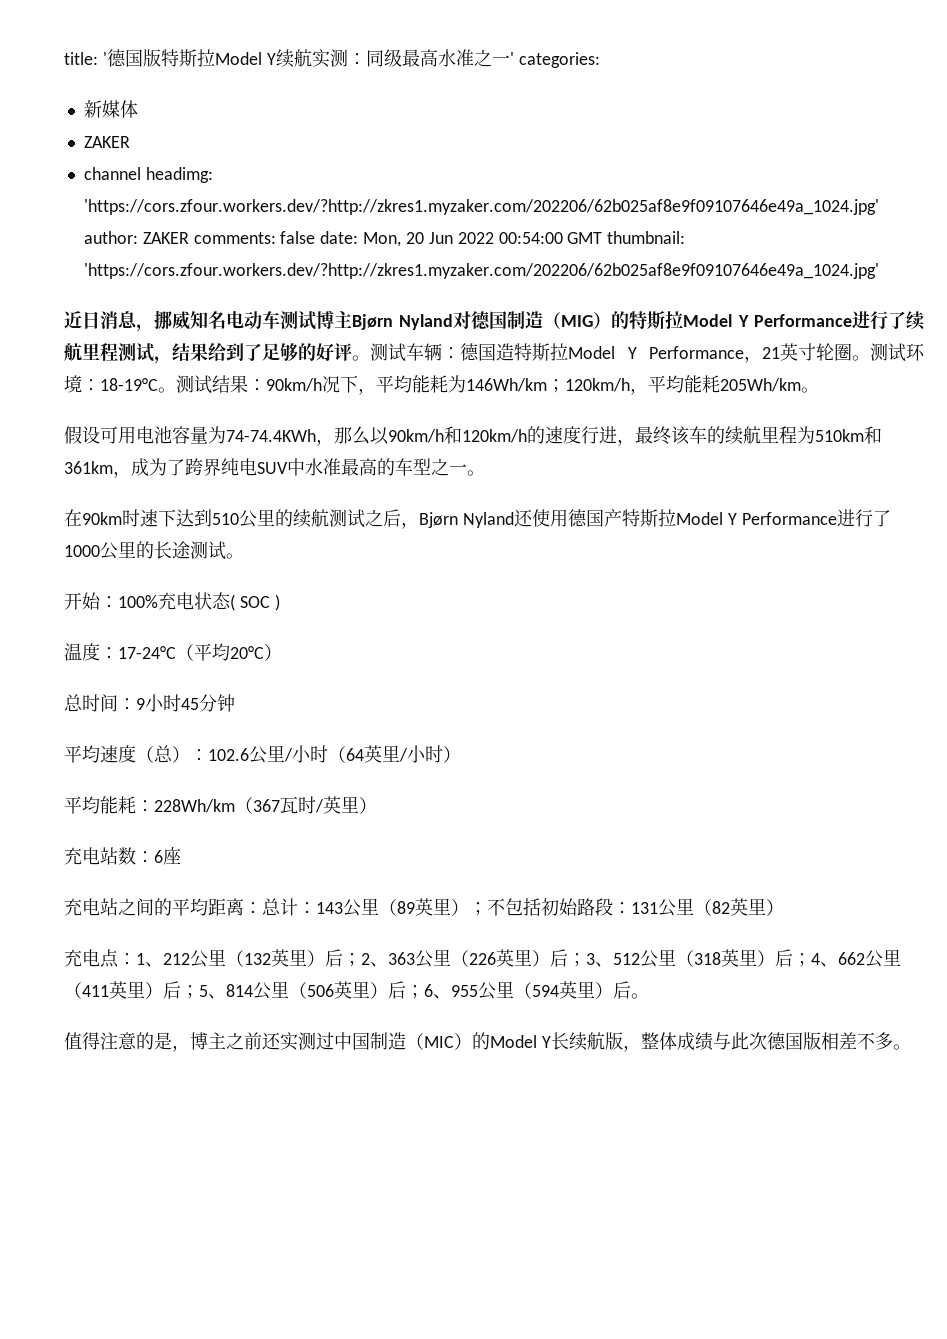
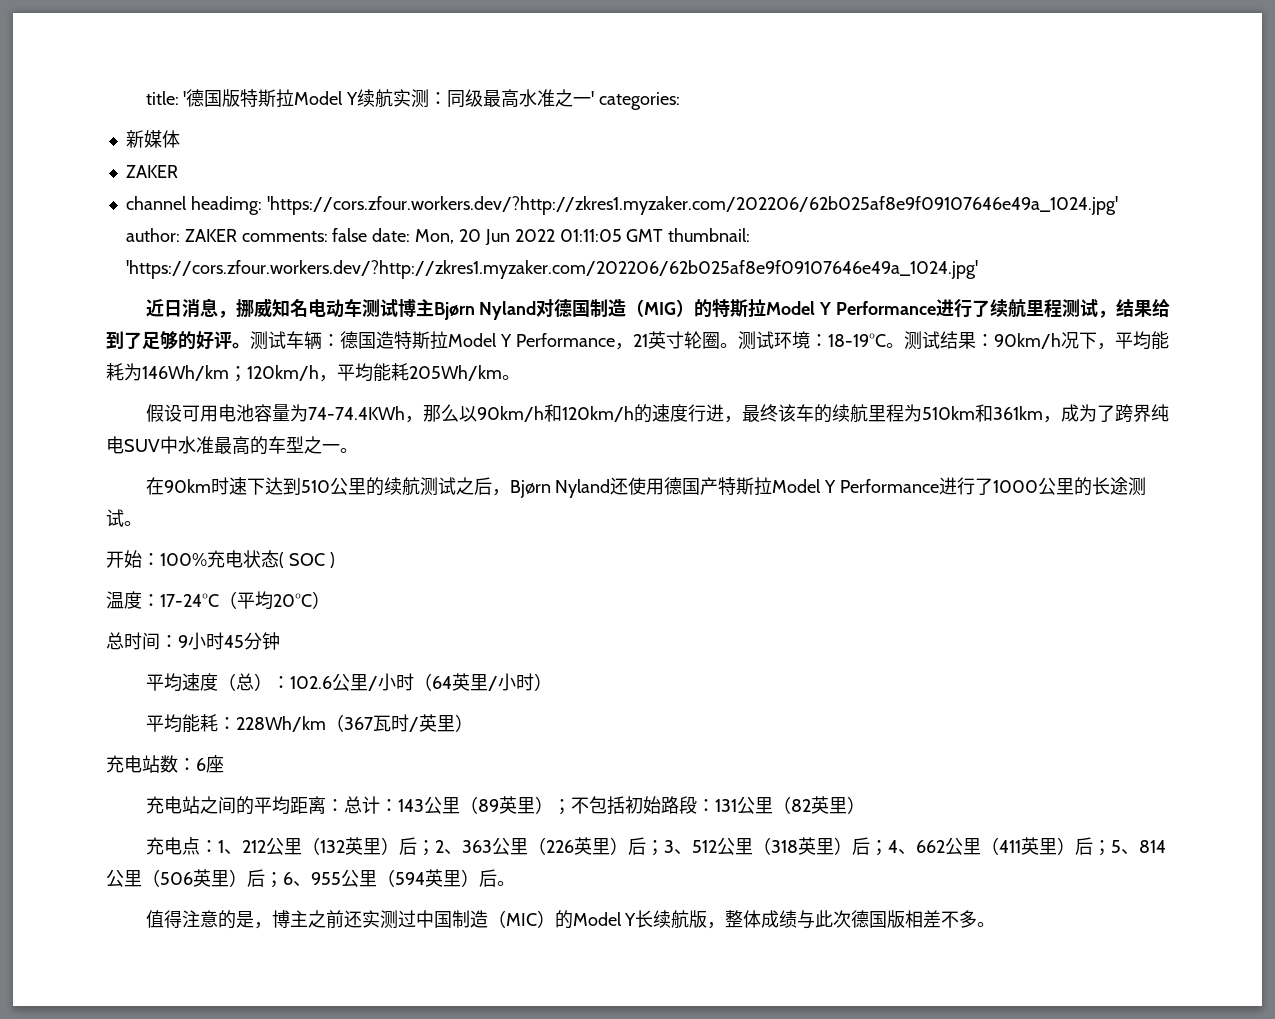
- channel headimg: 'https://cors.zfour.workers.dev/?http://zkres1.myzaker.com/202206/62b025af8e9f09107646e49a_1024.jpg' author: ZAKER comments: false date: Mon, 20 Jun 2022 00:54:00 GMT thumbnail: 'https://cors.zfour.workers.dev/?http://zkres1.myzaker.com/202206/62b025af8e9f09107646e49a_1024.jpg'
+ channel headimg: 'https://cors.zfour.workers.dev/?http://zkres1.myzaker.com/202206/62b025af8e9f09107646e49a_1024.jpg' author: ZAKER comments: false date: Mon, 20 Jun 2022 01:11:05 GMT thumbnail: 'https://cors.zfour.workers.dev/?http://zkres1.myzaker.com/202206/62b025af8e9f09107646e49a_1024.jpg'

